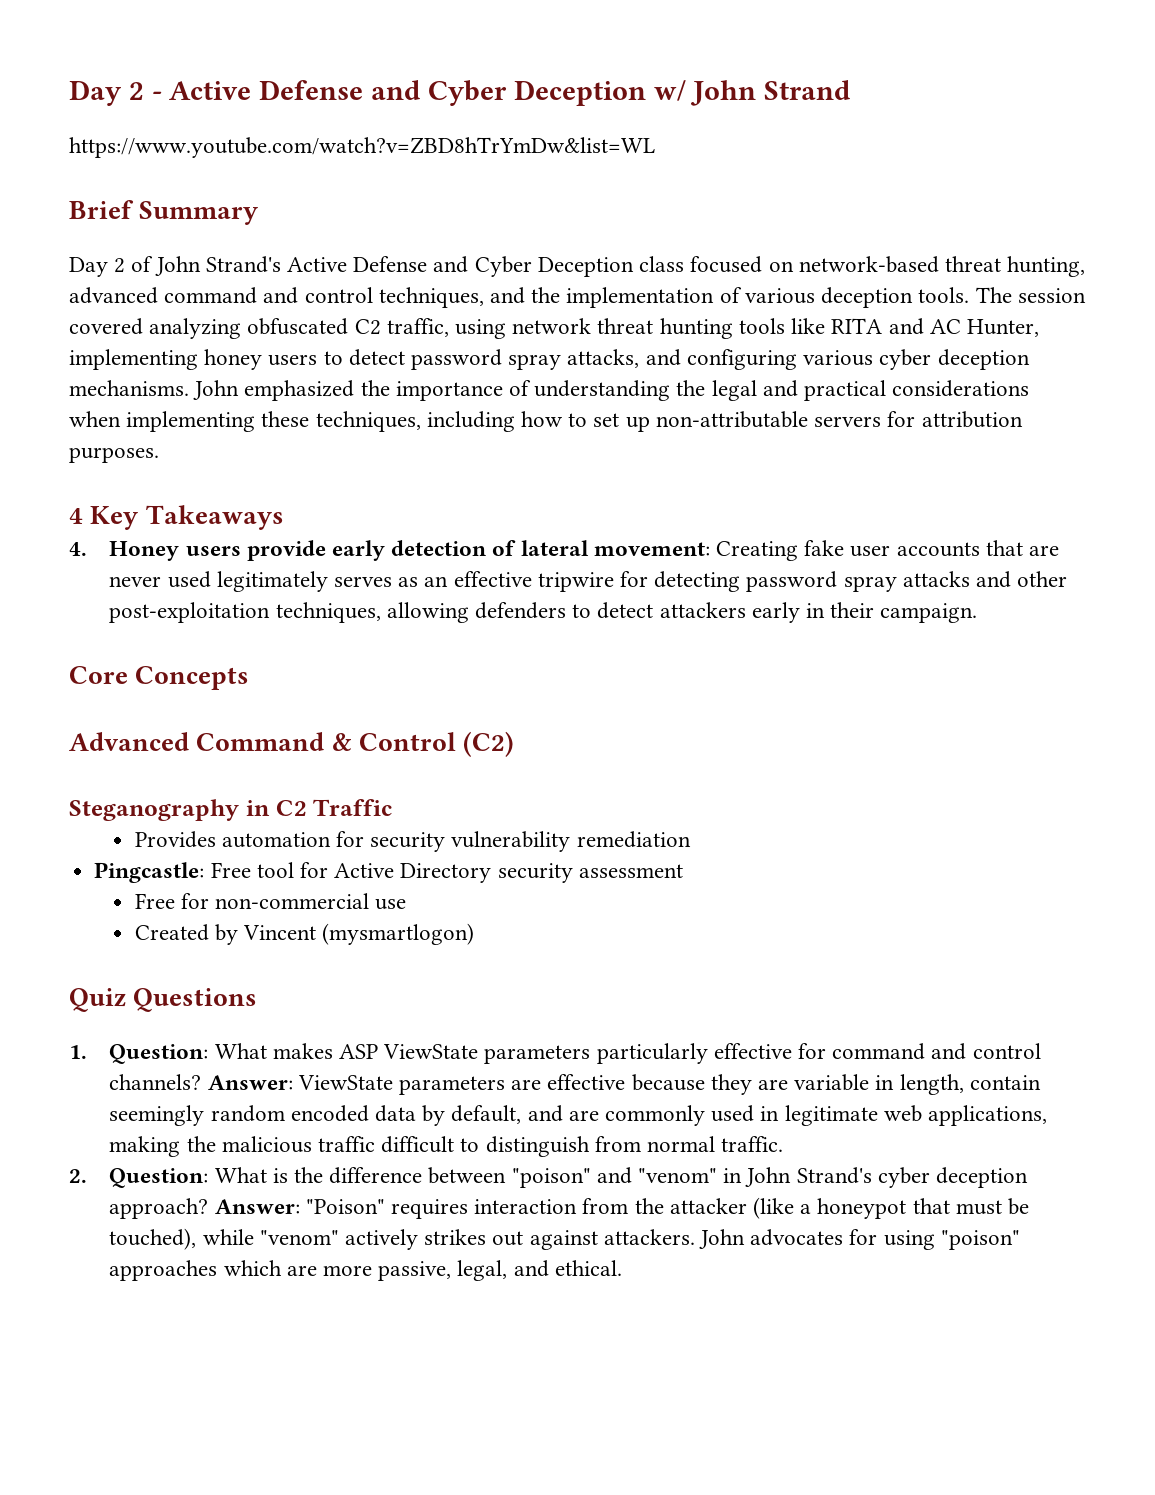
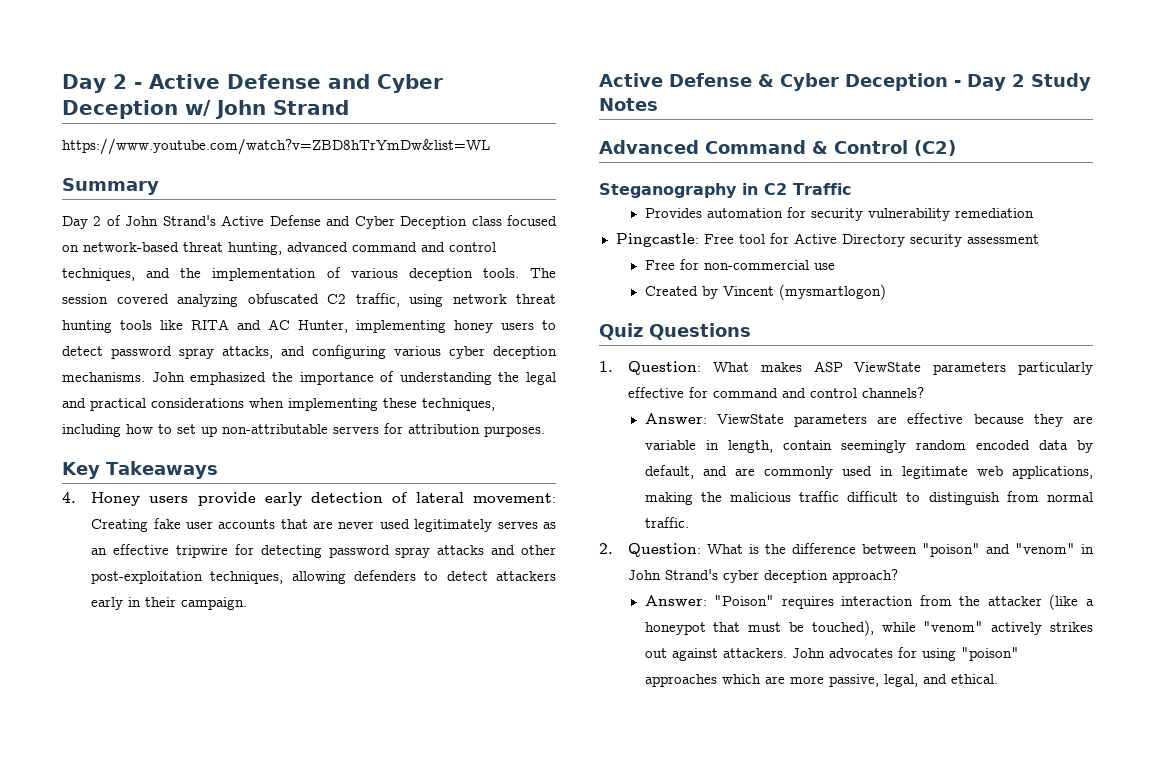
- Brief Summary
+ Summary
- 4 Key Takeaways
+ Key Takeaways
- Core Concepts
+ Active Defense & Cyber Deception - Day 2 Study Notes
- 1. Question: What makes ASP ViewState parameters particularly effective for command and control channels? Answer: ViewState parameters are effective because they are variable in length, contain seemingly random encoded data by default, and are commonly used in legitimate web applications, making the malicious traffic difficult to distinguish from normal traffic.
+ 1. Question: What makes ASP ViewState parameters particularly effective for command and control channels?
+ Answer: ViewState parameters are effective because they are variable in length, contain seemingly random encoded data by default, and are commonly used in legitimate web applications, making the malicious traffic difficult to distinguish from normal traffic.
- 2. Question: What is the difference between "poison" and "venom" in John Strand's cyber deception approach? Answer: "Poison" requires interaction from the attacker (like a honeypot that must be touched), while "venom" actively strikes out against attackers.
+ 2. Question: What is the difference between "poison" and "venom" in John Strand's cyber deception approach?
+ Answer: "Poison" requires interaction from the attacker (like a honeypot that must be touched), while "venom" actively strikes out against attackers.

